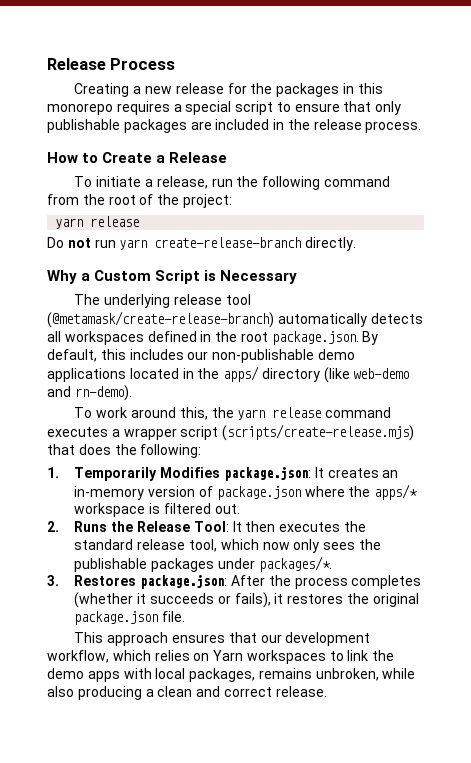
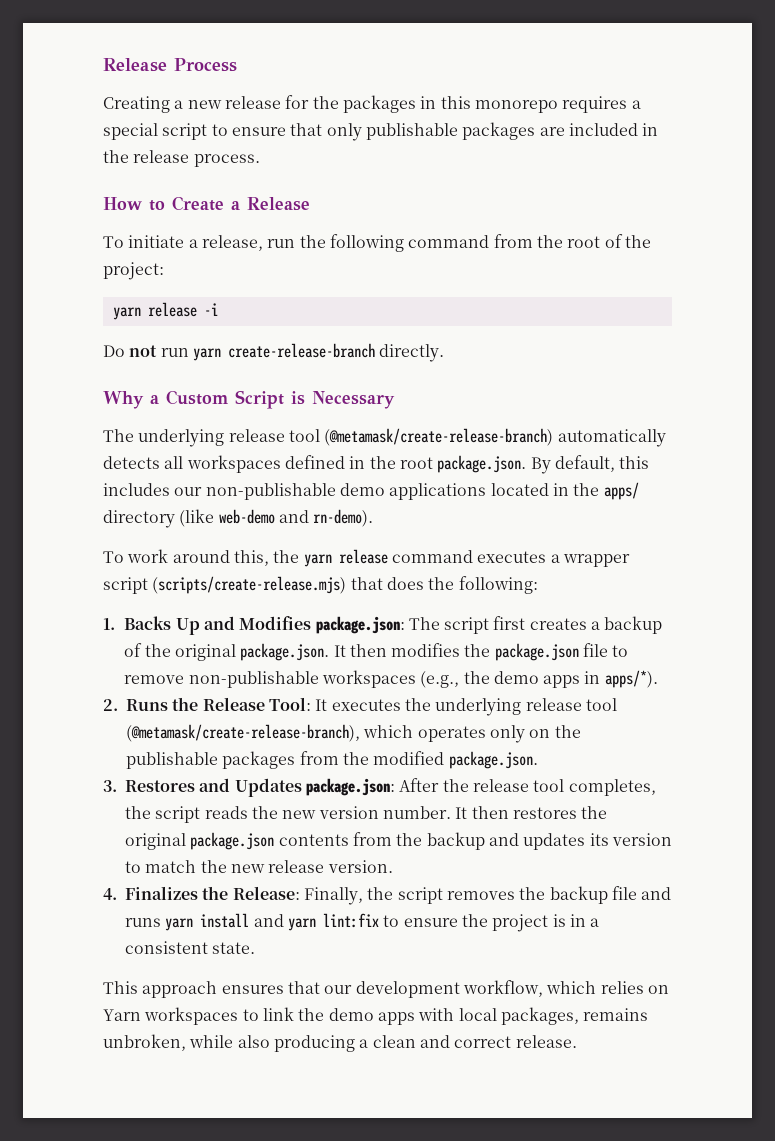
  To initiate a release, run the following command from the root of the project:
- yarn release
+ yarn release -i
- 1. Temporarily Modifies package.json: It creates an in-memory version of package.json where the apps/* workspace is filtered out.
+ 1. Backs Up and Modifies package.json: The script first creates a backup of the original package.json. It then modifies the package.json file to remove non-publishable workspaces (e.g., the demo apps in apps/*).
- 2. Runs the Release Tool: It then executes the standard release tool, which now only sees the publishable packages under packages/*.
+ 2. Runs the Release Tool: It executes the underlying release tool (@metamask/create-release-branch), which operates only on the publishable packages from the modified package.json.
- 3. Restores package.json: After the process completes (whether it succeeds or fails), it restores the original package.json file.
+ 3. Restores and Updates package.json: After the release tool completes, the script reads the new version number. It then restores the original package.json contents from the backup and updates its version to match the new release version.
+ 4. Finalizes the Release: Finally, the script removes the backup file and runs yarn install and yarn lint:fix to ensure the project is in a consistent state.

